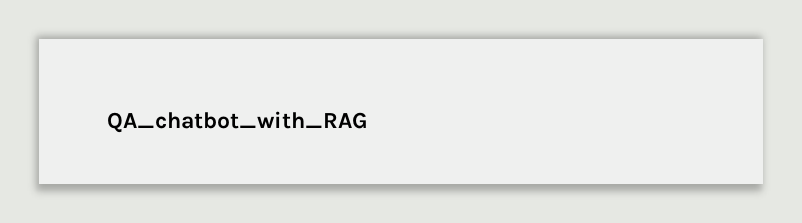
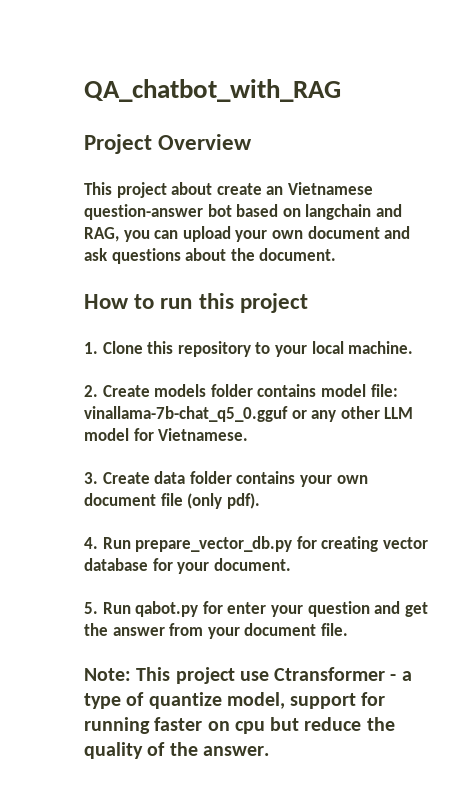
+ Project Overview
+ This project about create an Vietnamese question-answer bot based on langchain and RAG, you can upload your own document and ask questions about the document.
+ How to run this project
+ 1. Clone this repository to your local machine.
+ 2. Create models folder contains model file: vinallama-7b-chat_q5_0.gguf or any other LLM model for Vietnamese.
+ 3. Create data folder contains your own document file (only pdf).
+ 4. Run prepare_vector_db.py for creating vector database for your document.
+ 5. Run qabot.py for enter your question and get the answer from your document file.
+ Note: This project use Ctransformer - a type of quantize model, support for running faster on cpu but reduce the quality of the answer.

